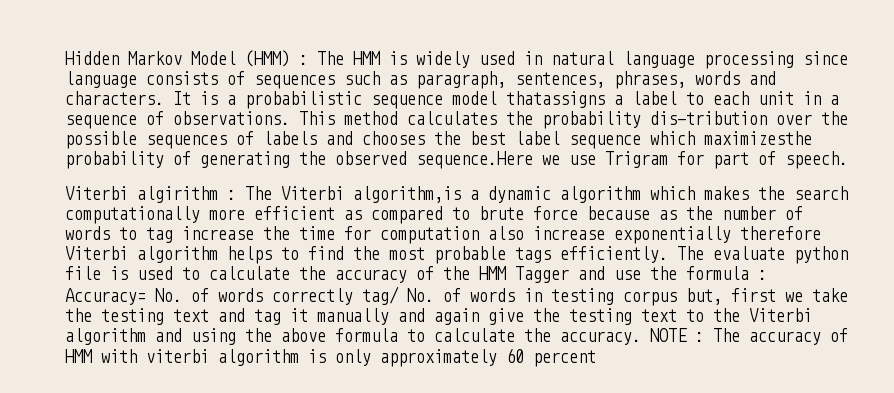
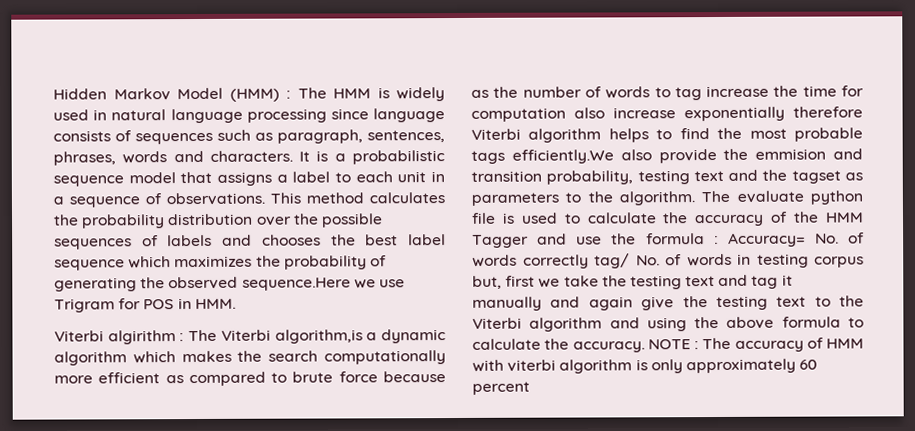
- It is a probabilistic sequence model thatassigns a label to each unit in a sequence of observations.
+ It is a probabilistic sequence model that assigns a label to each unit in a sequence of observations.
- This method calculates the probability dis-tribution over the possible sequences of labels and chooses the best label sequence which maximizesthe probability of generating the observed sequence.Here we use Trigram for part of speech.
+ This method calculates the probability distribution over the possible sequences of labels and chooses the best label sequence which maximizes the probability of generating the observed sequence.Here we use Trigram for POS in HMM.
- Viterbi algirithm : The Viterbi algorithm,is a dynamic algorithm which makes the search computationally more efficient as compared to brute force because as the number of words to tag increase the time for computation also increase exponentially therefore Viterbi algorithm helps to find the most probable tags efficiently.
+ Viterbi algirithm : The Viterbi algorithm,is a dynamic algorithm which makes the search computationally more efficient as compared to brute force because as the number of words to tag increase the time for computation also increase exponentially therefore Viterbi algorithm helps to find the most probable tags efficiently.We also provide the emmision and transition probability, testing text and the tagset as parameters to the algorithm.

